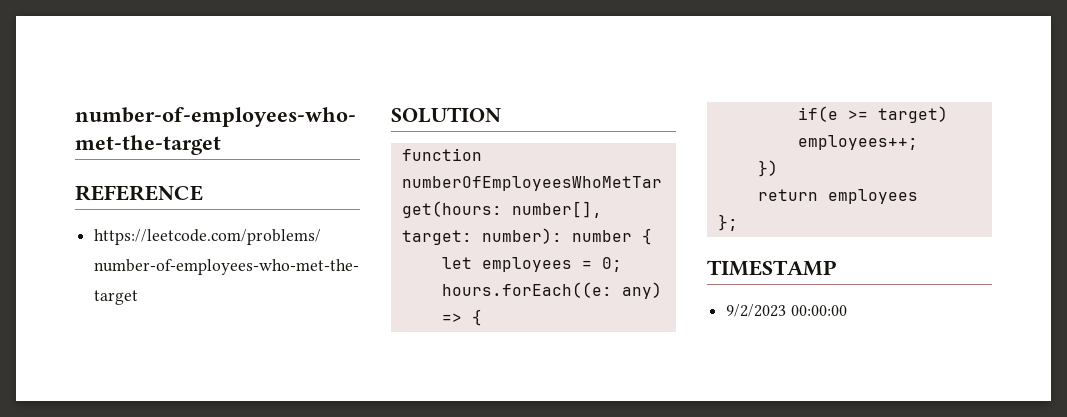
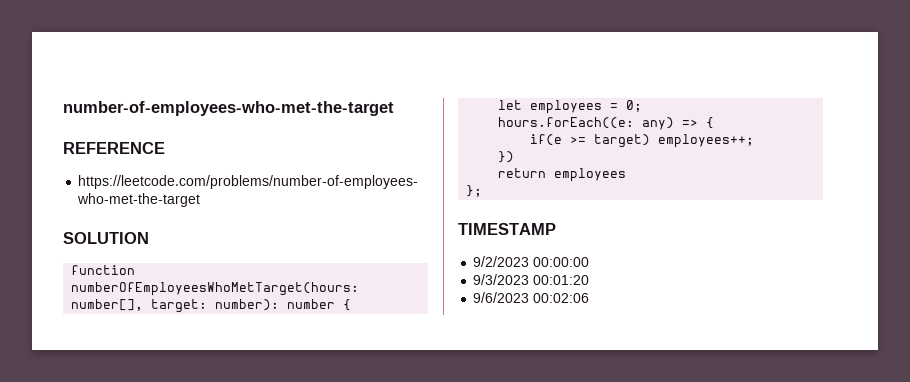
+ 9/3/2023 00:01:20
+ 9/6/2023 00:02:06

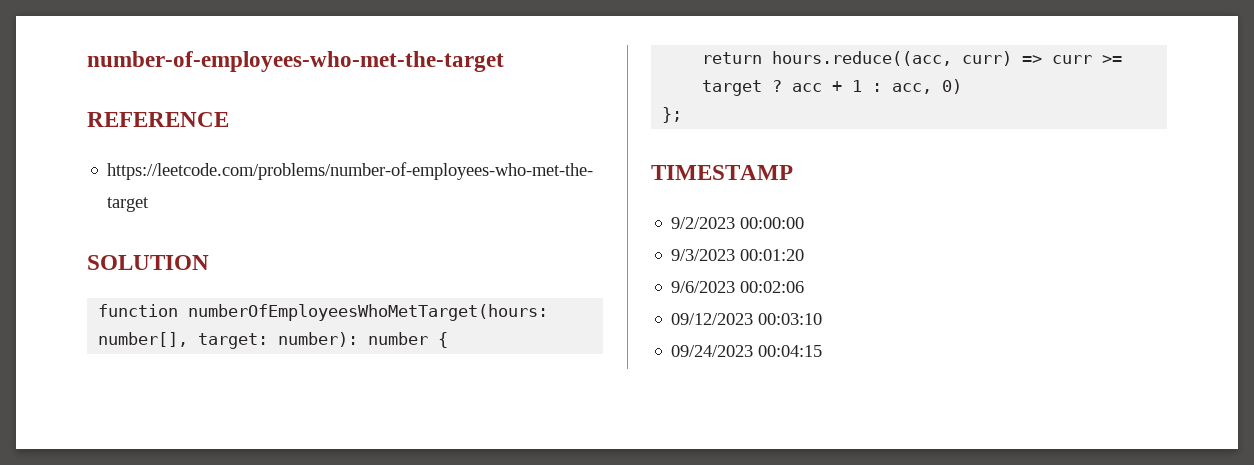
- let employees = 0;
- hours.forEach((e: any) => {
- if(e >= target) employees++;
- })
- return employees
+ return hours.reduce((acc, curr) => curr >= target ? acc + 1 : acc, 0)
+ 09/12/2023 00:03:10
+ 09/24/2023 00:04:15

